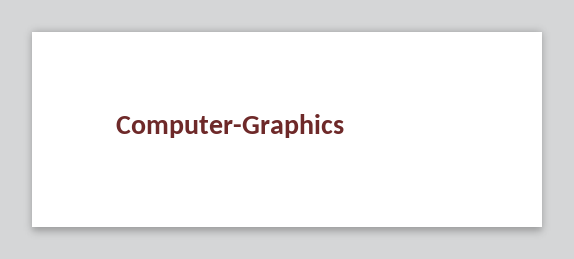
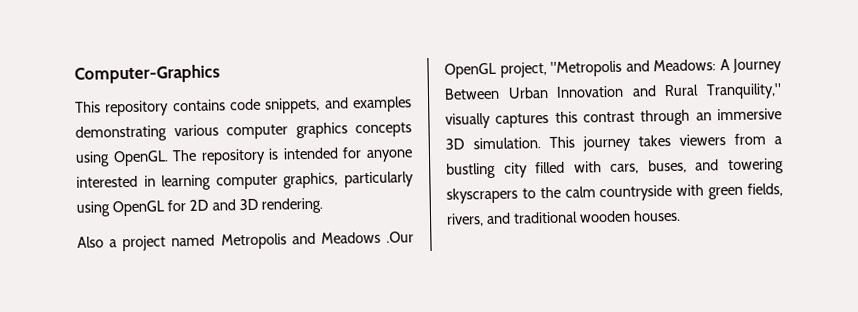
+ This repository contains code snippets, and examples demonstrating various computer graphics concepts using OpenGL. The repository is intended for anyone interested in learning computer graphics, particularly using OpenGL for 2D and 3D rendering.
+ Also a project named Metropolis and Meadows .Our OpenGL project, "Metropolis and Meadows: A Journey Between Urban Innovation and Rural Tranquility," visually captures this contrast through an immersive 3D simulation. This journey takes viewers from a bustling city filled with cars, buses, and towering skyscrapers to the calm countryside with green fields, rivers, and traditional wooden houses.

